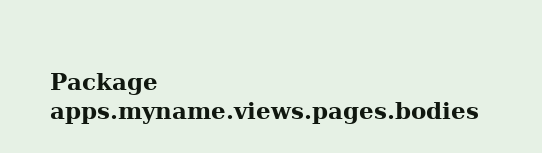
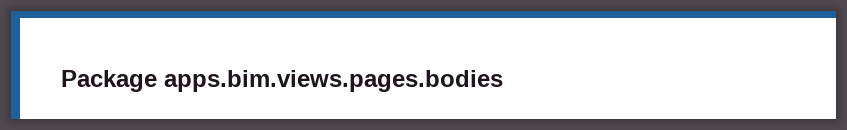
- Package apps.myname.views.pages.bodies
+ Package apps.bim.views.pages.bodies

